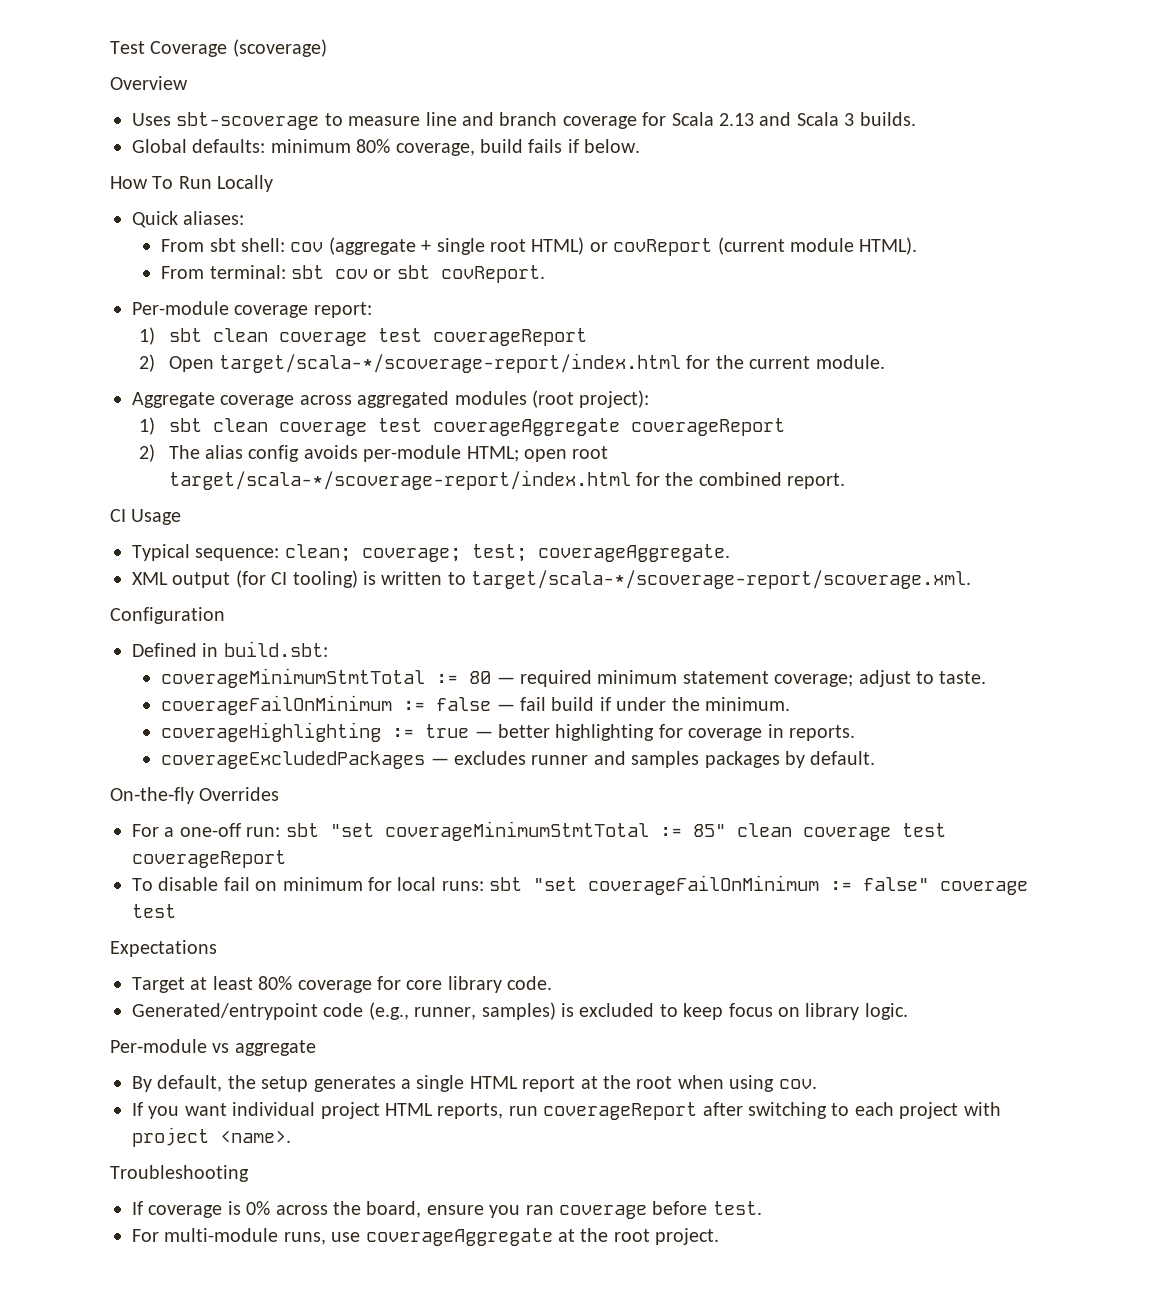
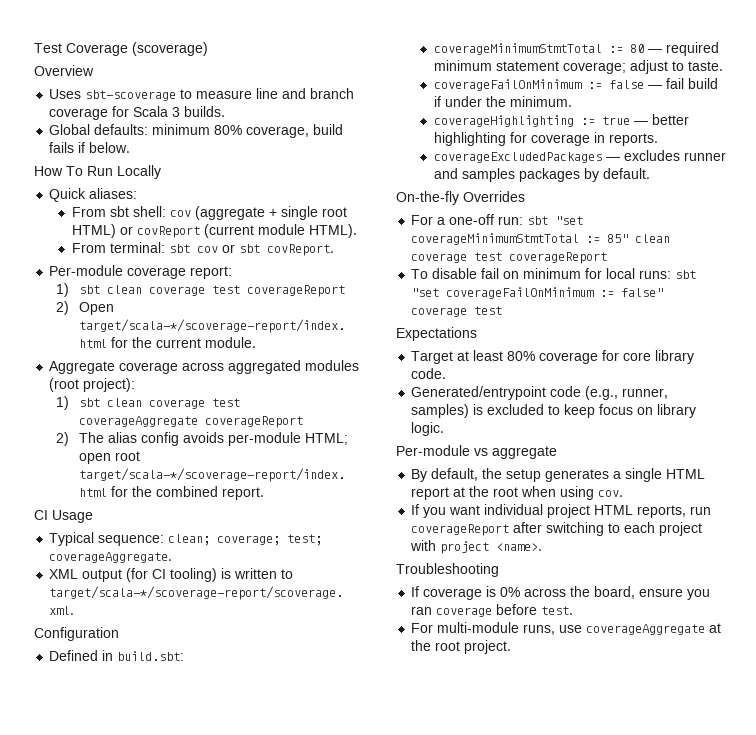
- Uses sbt-scoverage to measure line and branch coverage for Scala 2.13 and Scala 3 builds.
+ Uses sbt-scoverage to measure line and branch coverage for Scala 3 builds.

